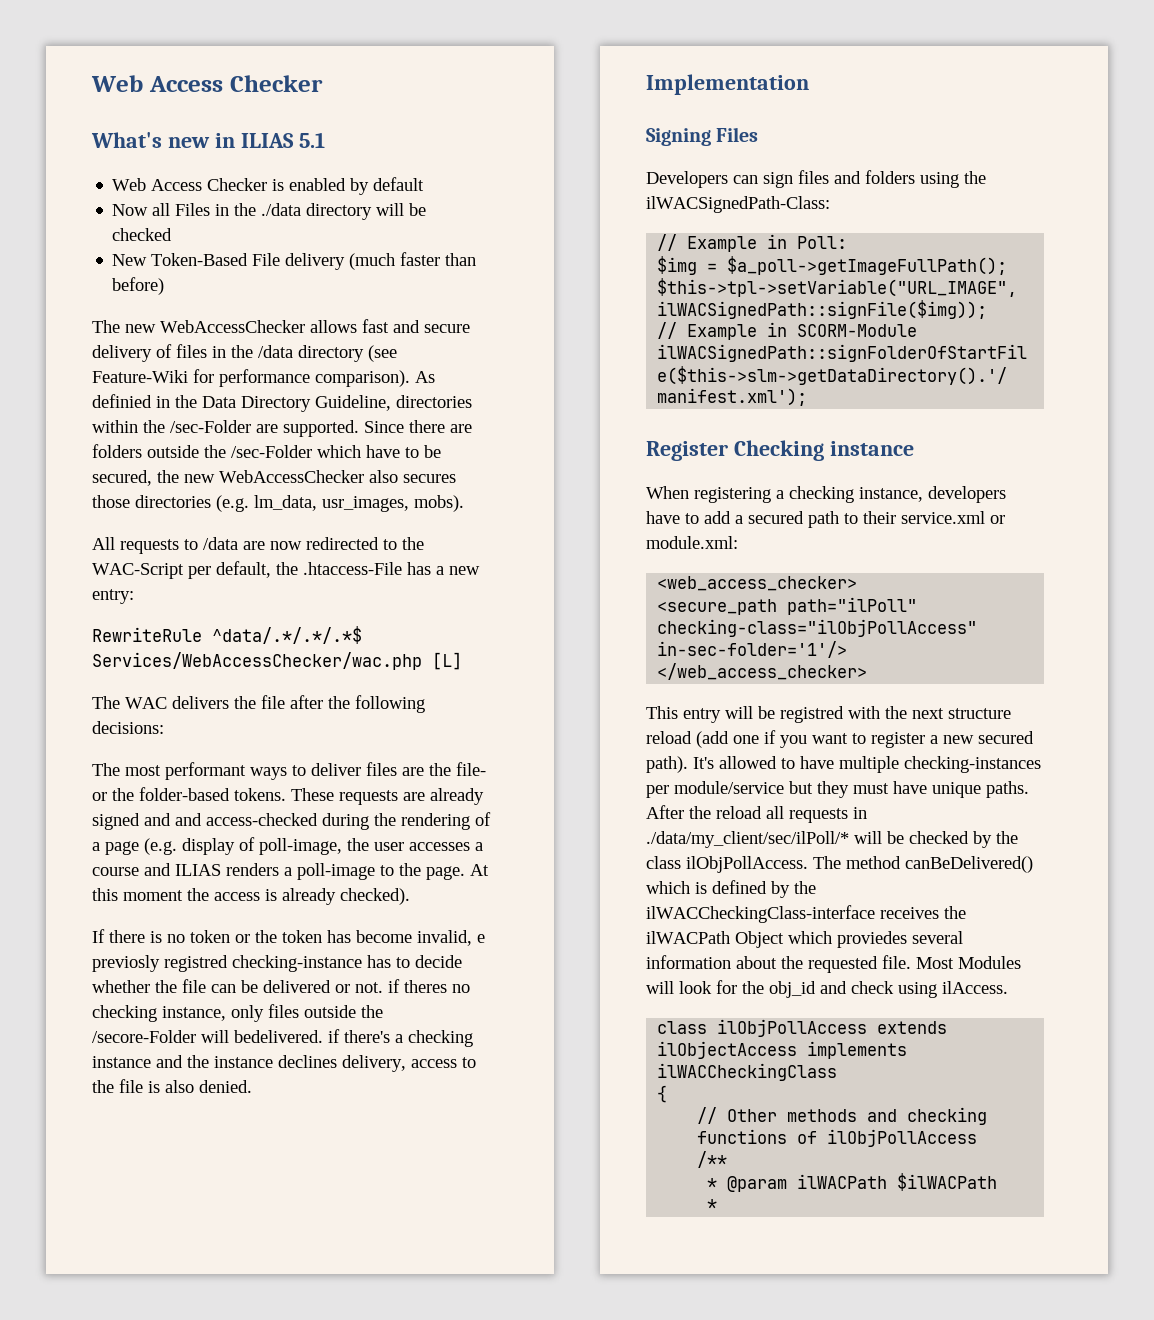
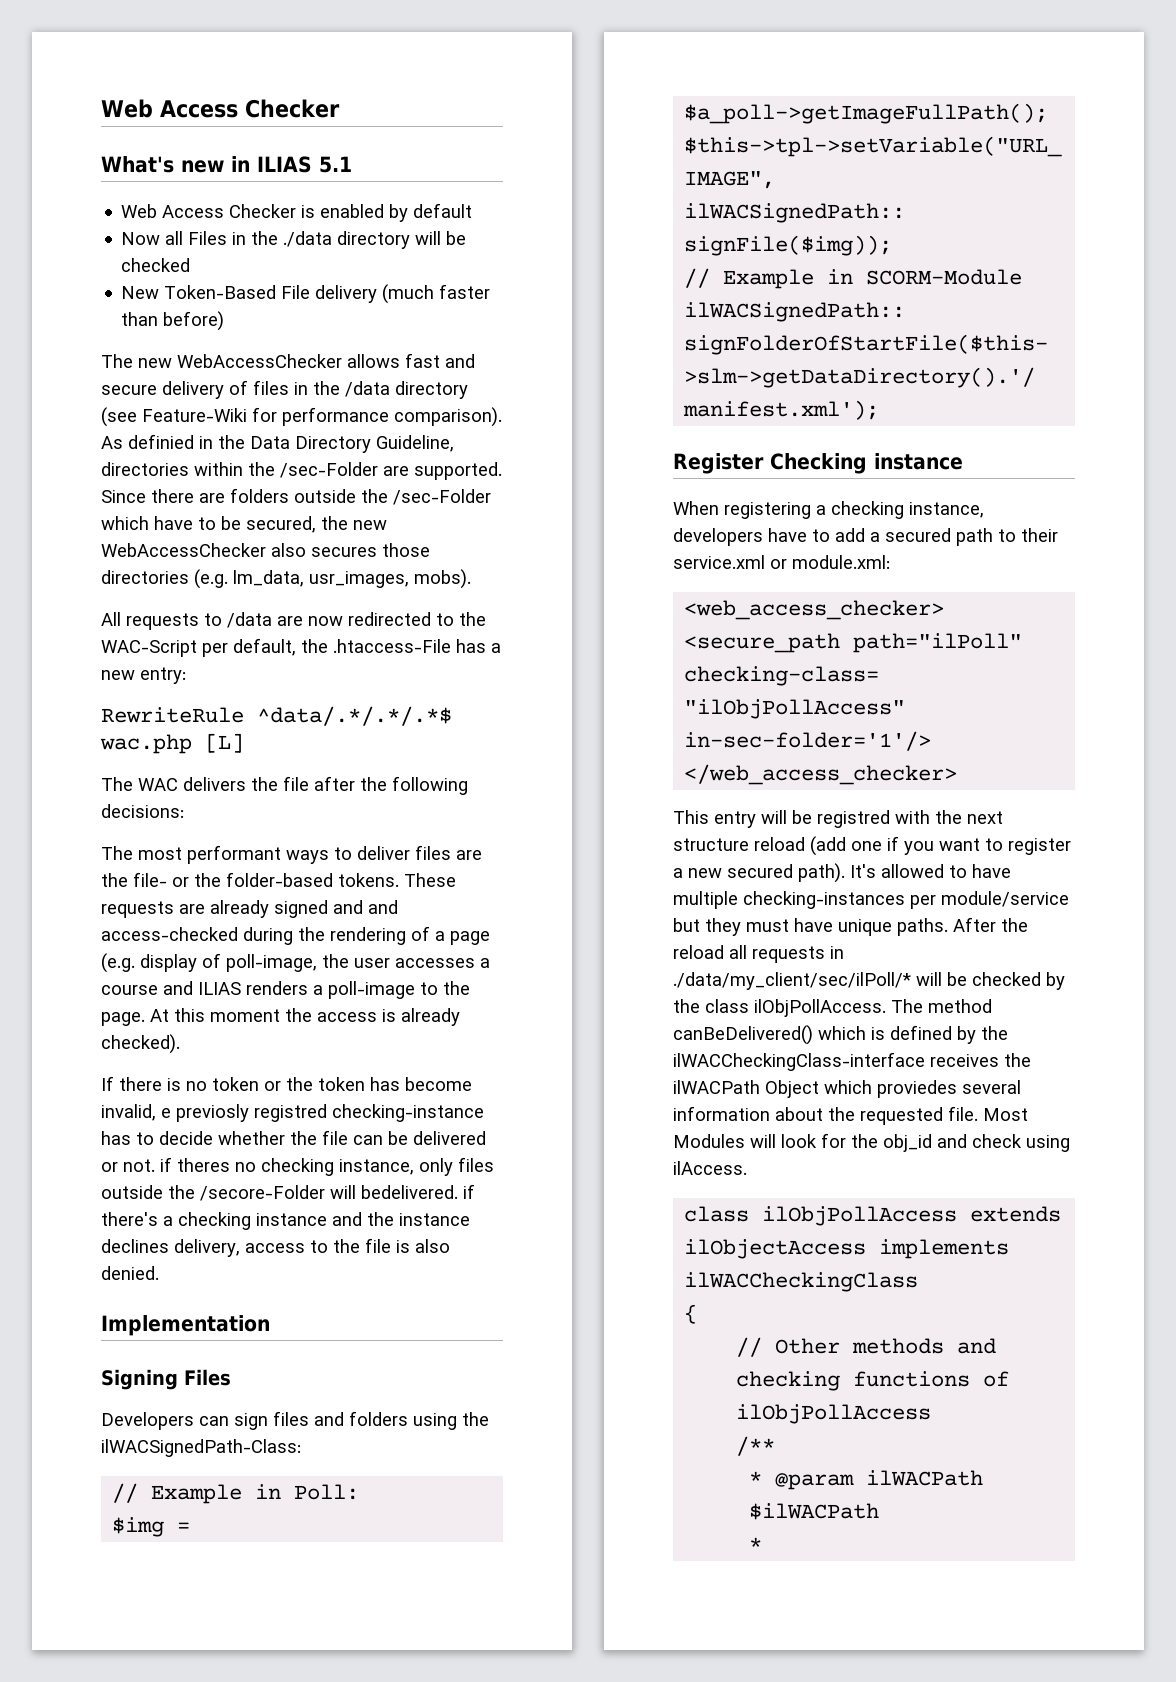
- RewriteRule ^data/.*/.*/.*$ Services/WebAccessChecker/wac.php [L]
+ RewriteRule ^data/.*/.*/.*$ wac.php [L]

